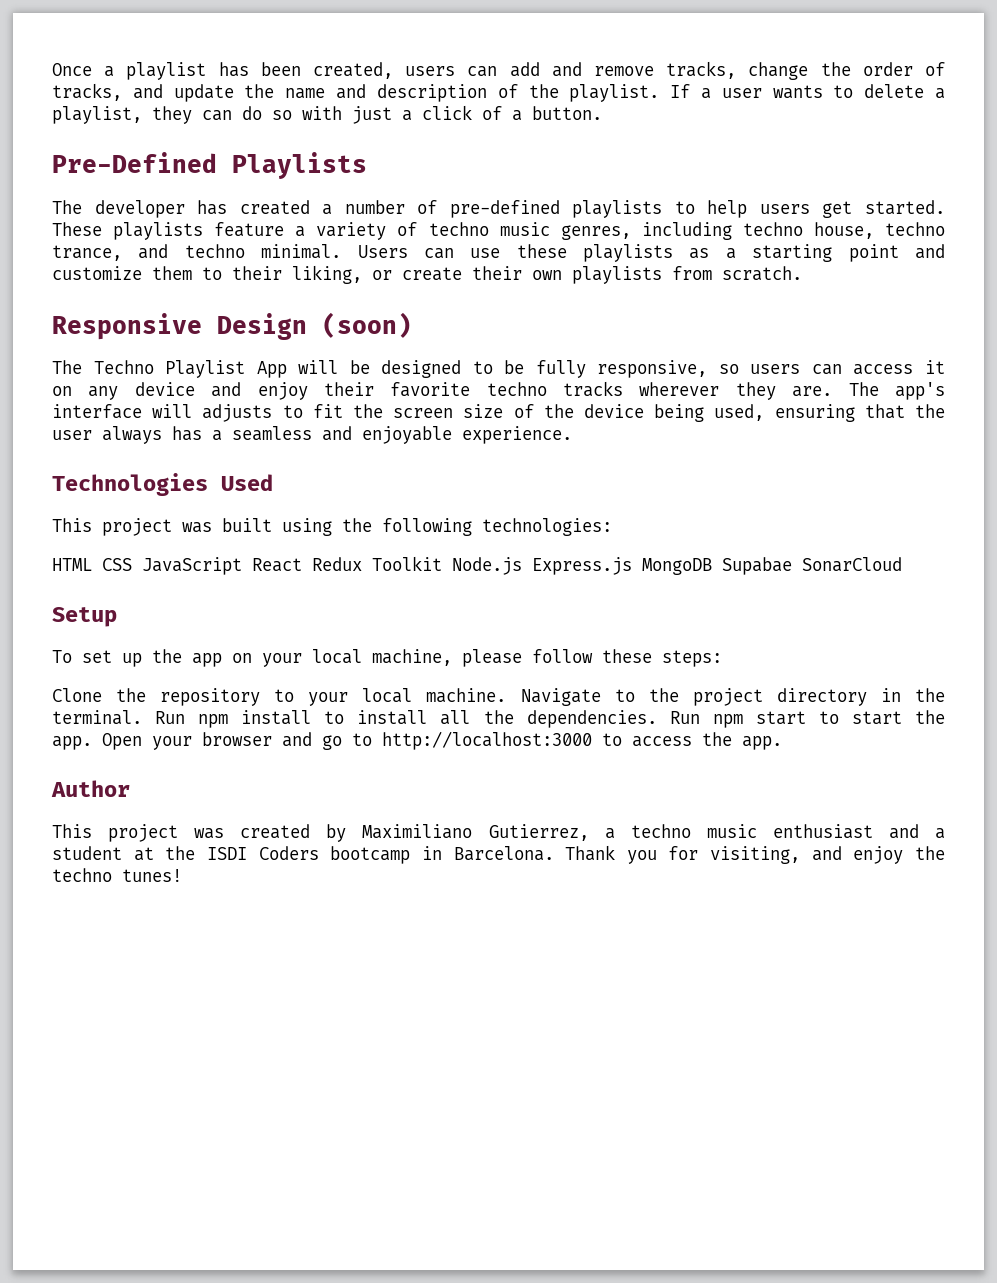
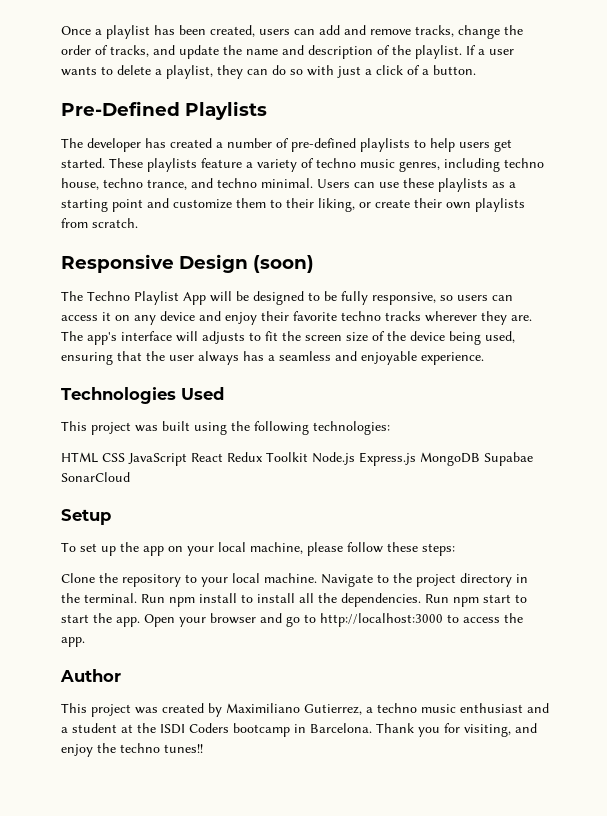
- Thank you for visiting, and enjoy the techno tunes!
+ Thank you for visiting, and enjoy the techno tunes!!

